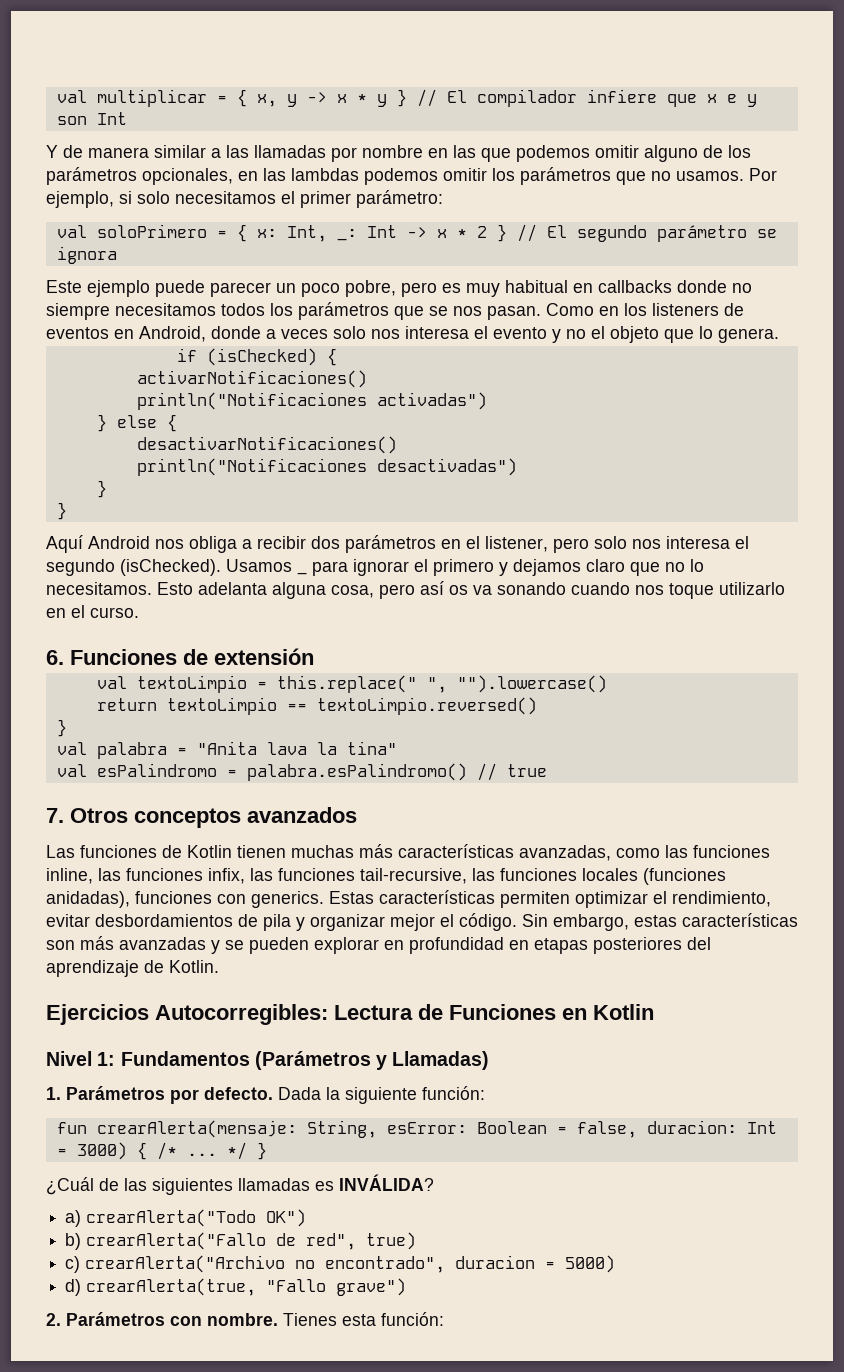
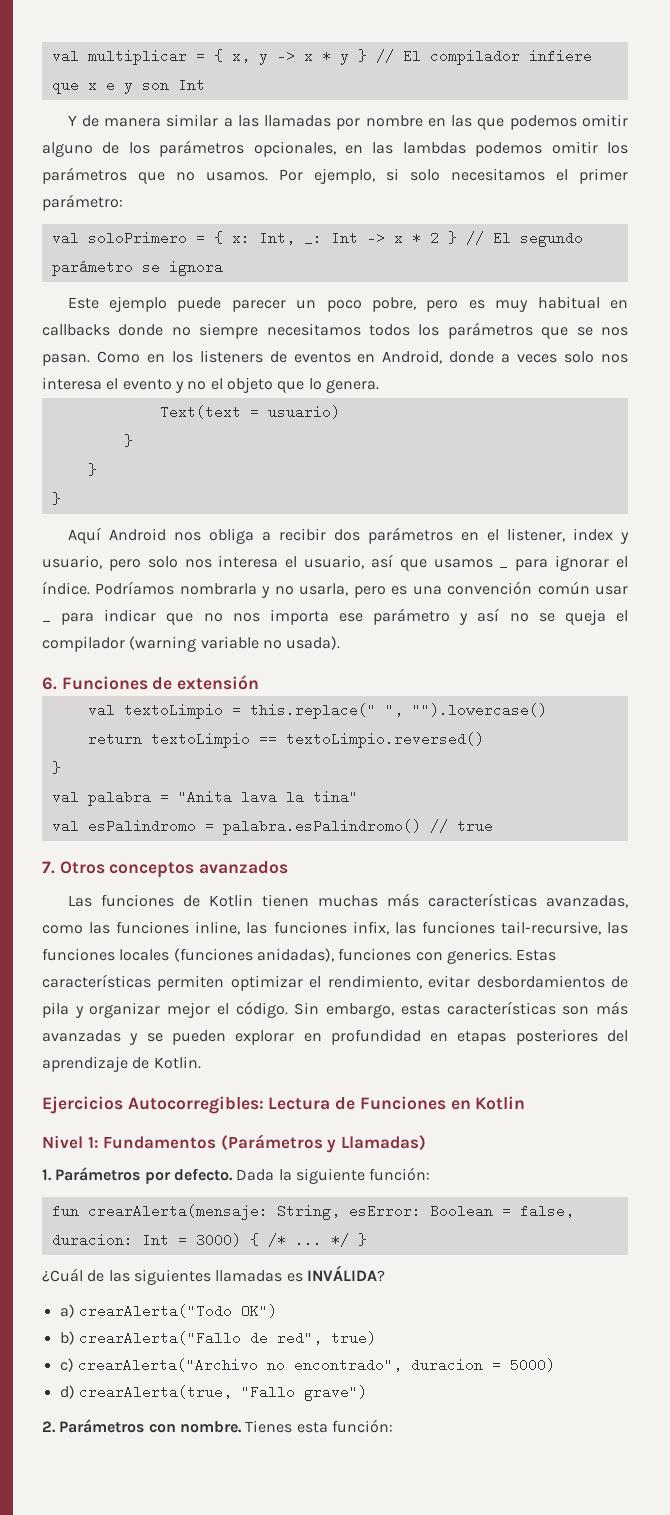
- if (isChecked) {
- activarNotificaciones()
- println("Notificaciones activadas")
- } else {
- desactivarNotificaciones()
- println("Notificaciones desactivadas")
+ Text(text = usuario)
+ }
- Aquí Android nos obliga a recibir dos parámetros en el listener, pero solo nos interesa el segundo (isChecked). Usamos _ para ignorar el primero y dejamos claro que no lo necesitamos. Esto adelanta alguna cosa, pero así os va sonando cuando nos toque utilizarlo en el curso.
+ Aquí Android nos obliga a recibir dos parámetros en el listener, index y usuario, pero solo nos interesa el usuario, así que usamos _ para ignorar el índice. Podríamos nombrarla y no usarla, pero es una convención común usar _ para indicar que no nos importa ese parámetro y así no se queja el compilador (warning variable no usada).

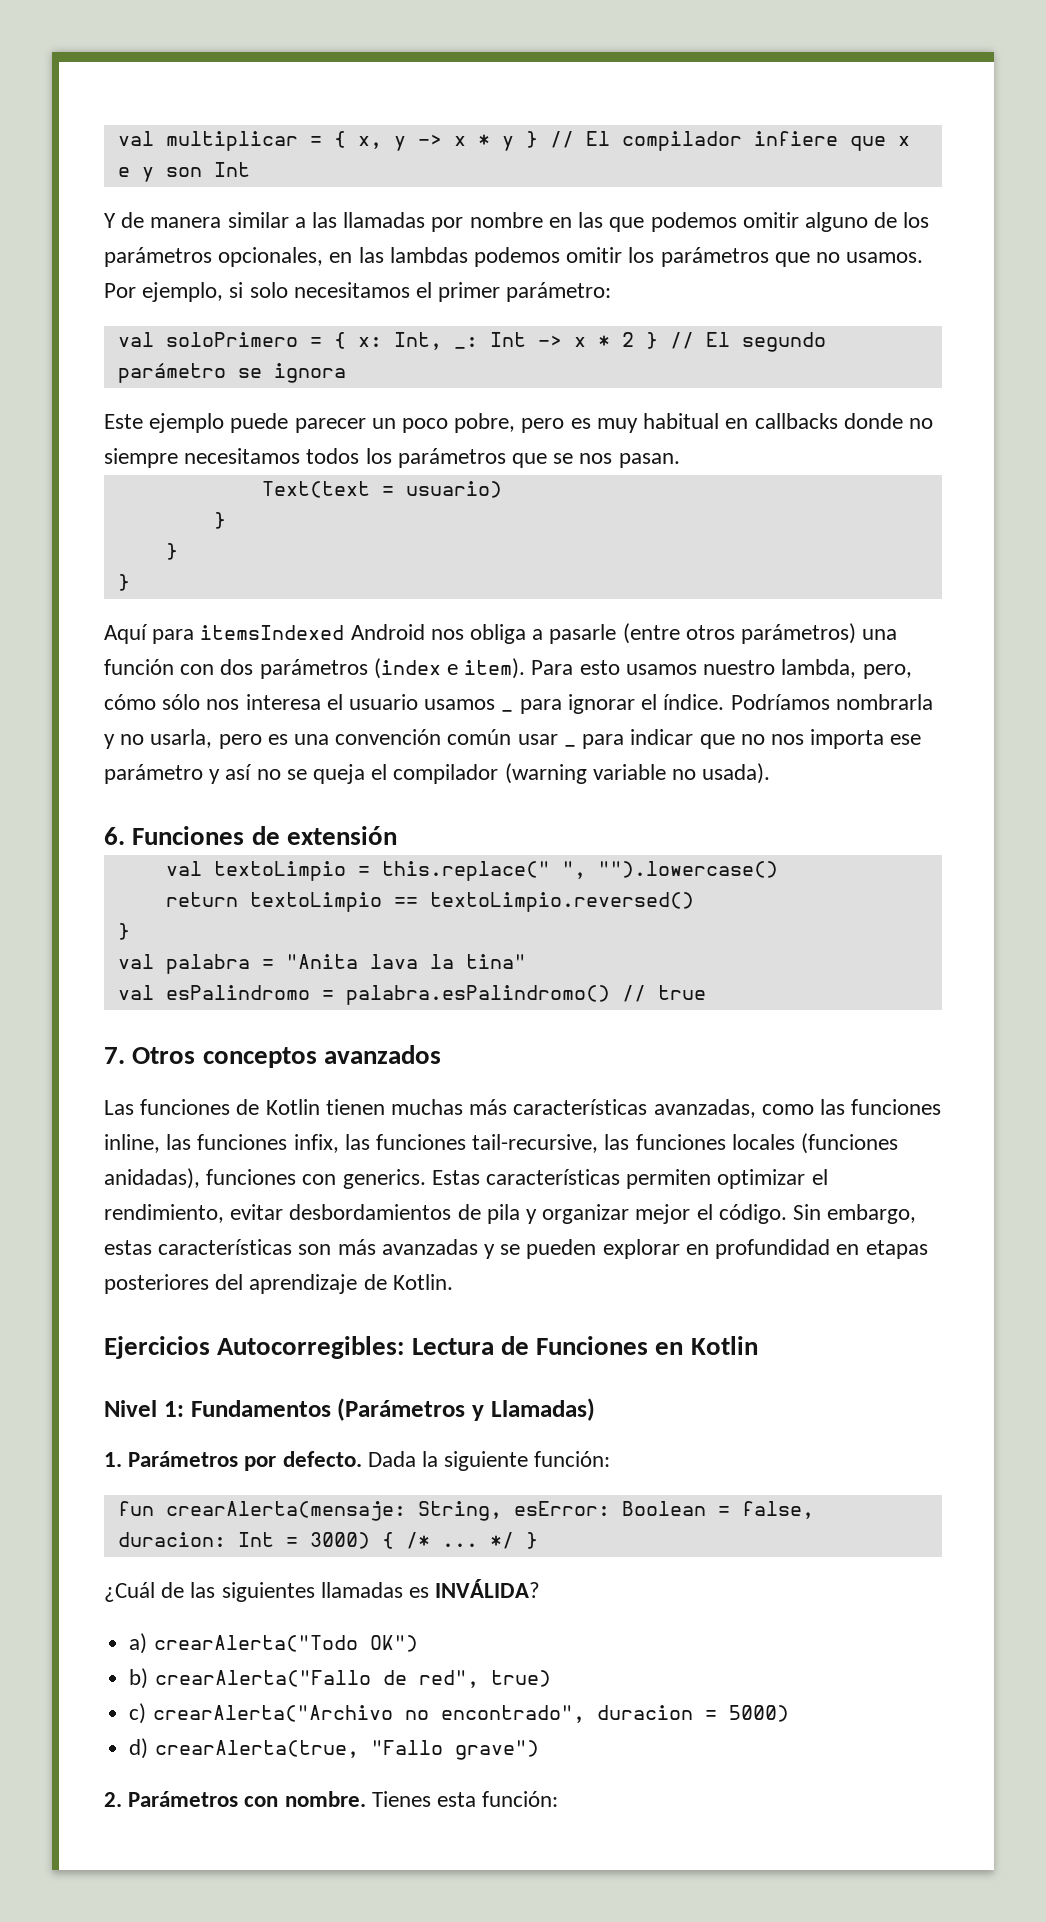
- Como en los listeners de eventos en Android, donde a veces solo nos interesa el evento y no el objeto que lo genera.
- Aquí Android nos obliga a recibir dos parámetros en el listener, index y usuario, pero solo nos interesa el usuario, así que usamos _ para ignorar el índice.
+ Aquí para itemsIndexed Android nos obliga a pasarle (entre otros parámetros) una función con dos parámetros (index e item). Para esto usamos nuestro lambda, pero, cómo sólo nos interesa el usuario usamos _ para ignorar el índice.

